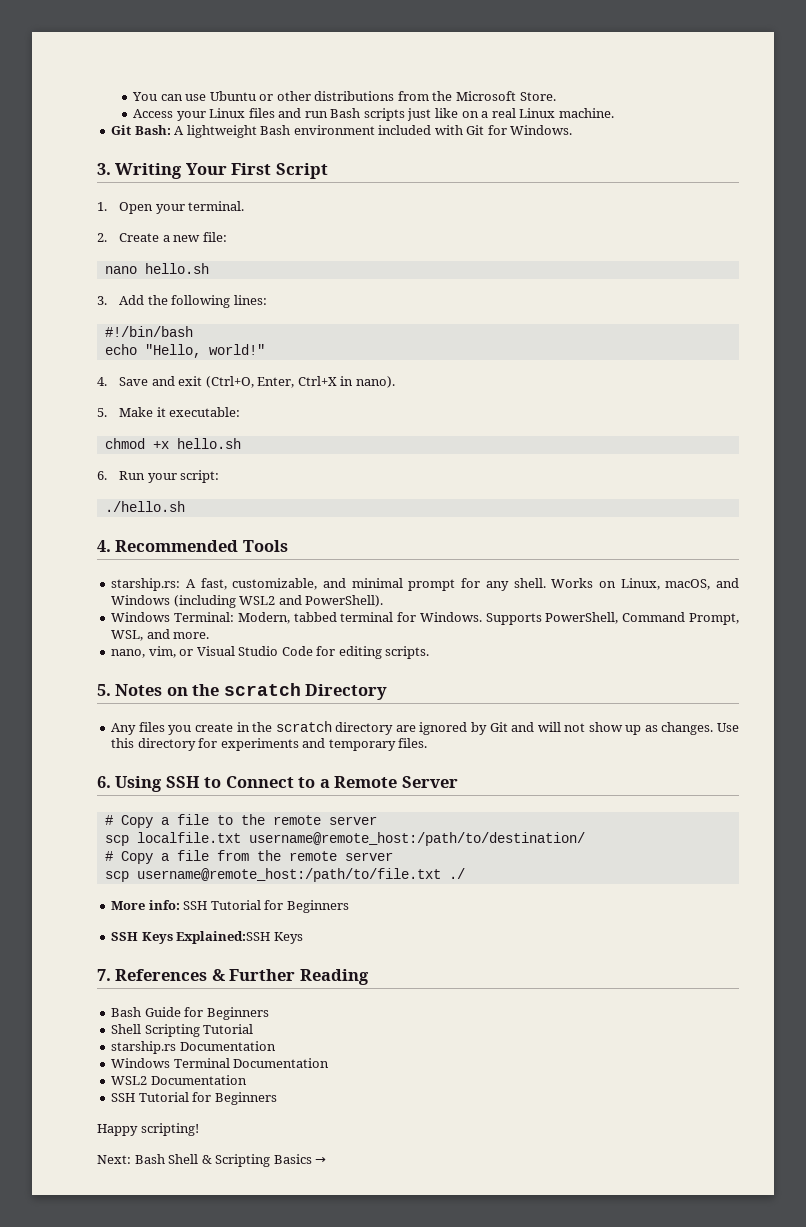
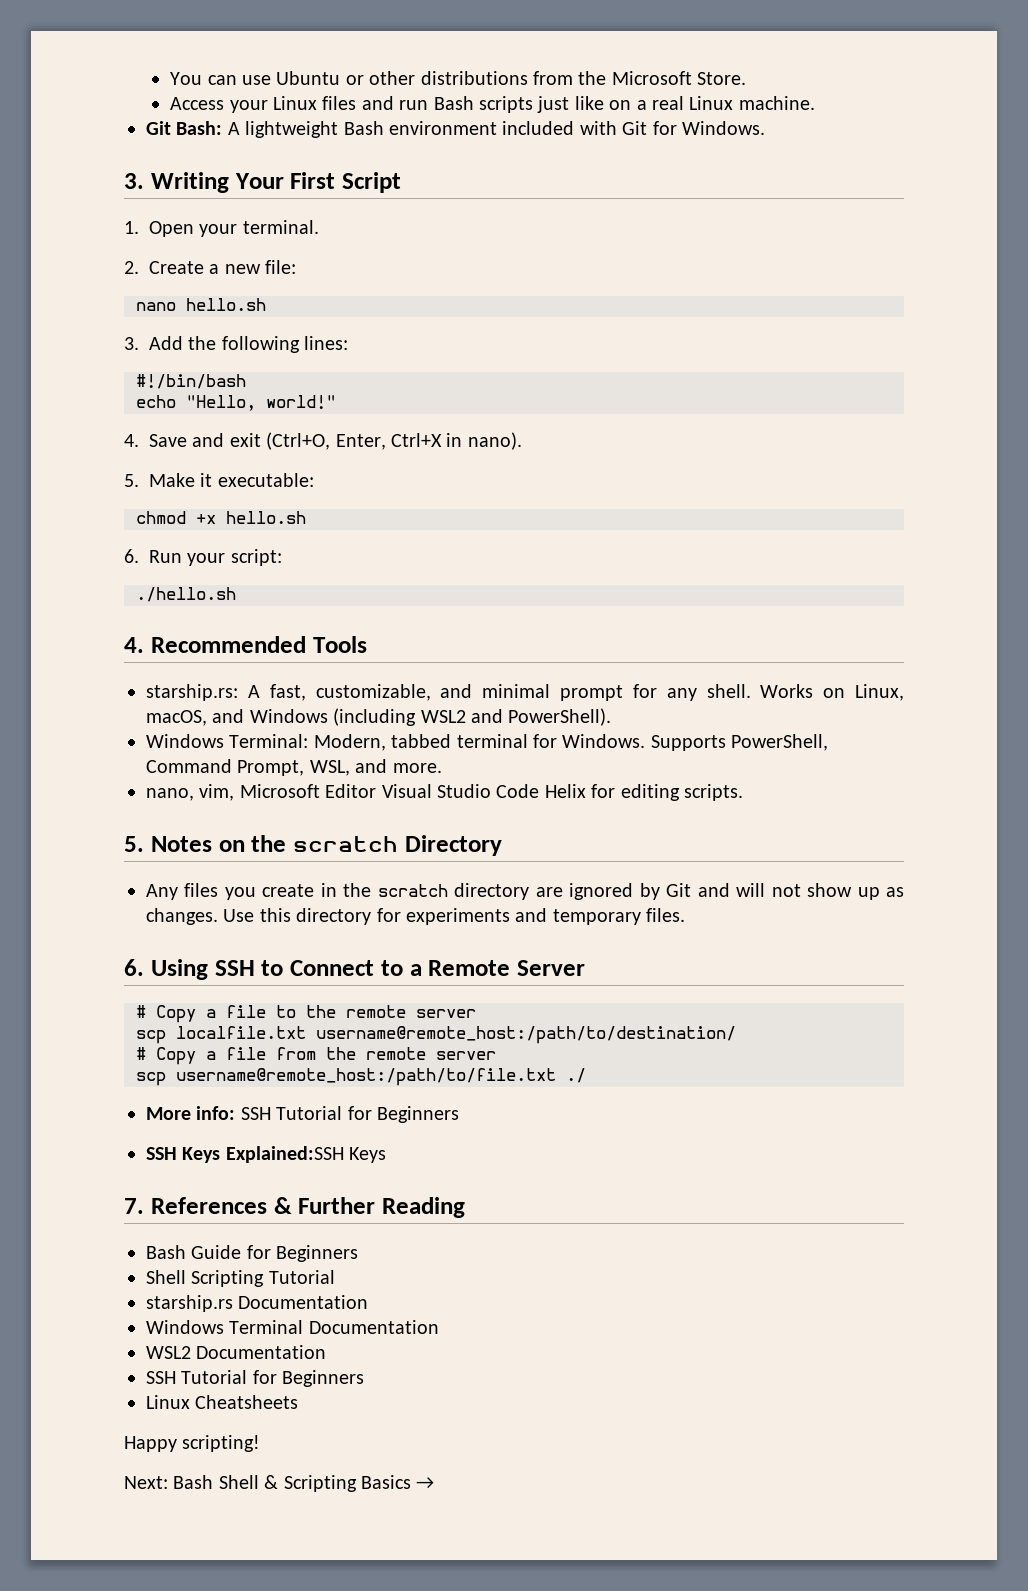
- nano, vim, or Visual Studio Code for editing scripts.
+ nano, vim, Microsoft Editor Visual Studio Code Helix for editing scripts.
+ Linux Cheatsheets

